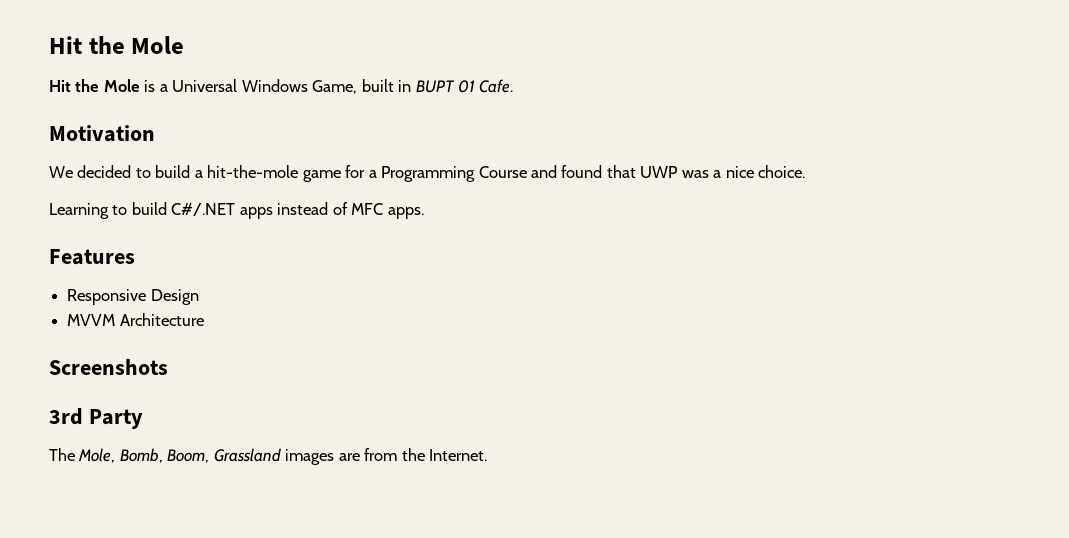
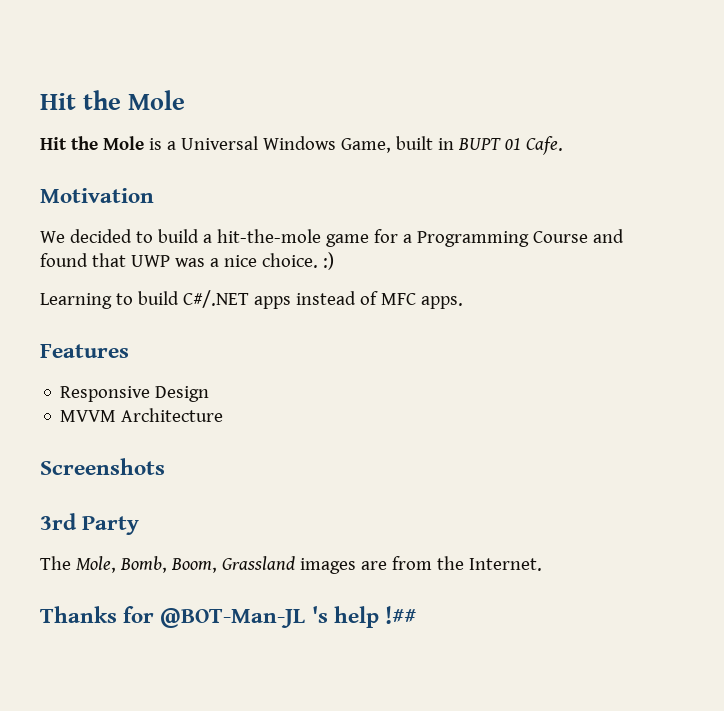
- We decided to build a hit-the-mole game for a Programming Course and found that UWP was a nice choice.
+ We decided to build a hit-the-mole game for a Programming Course and found that UWP was a nice choice. :)
+ Thanks for @BOT-Man-JL 's help !##

